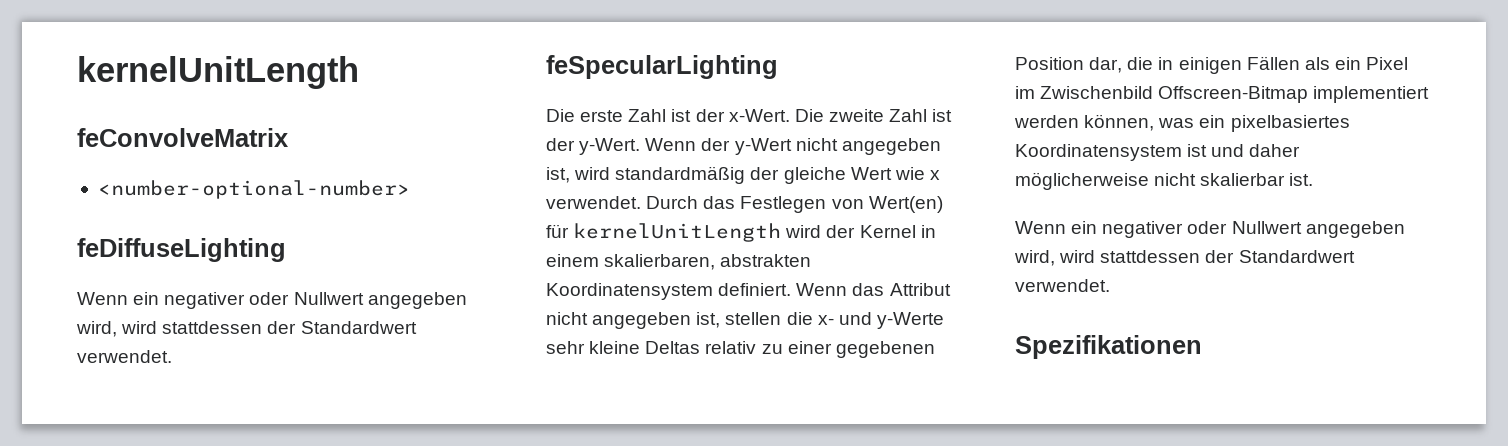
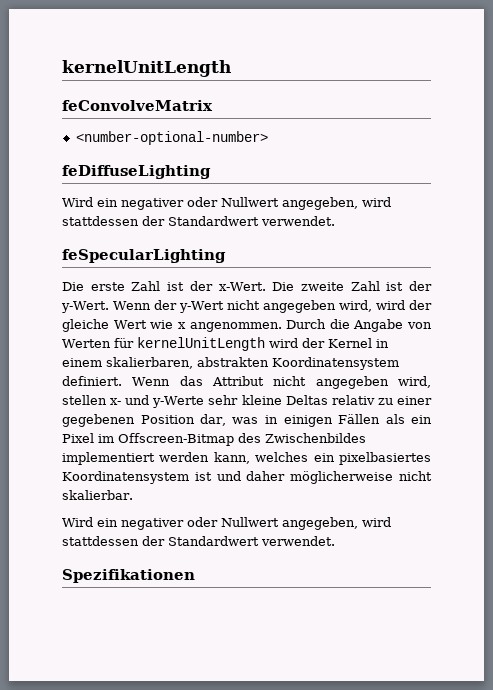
  feDiffuseLighting
- Wenn ein negativer oder Nullwert angegeben wird, wird stattdessen der Standardwert verwendet.
+ Wird ein negativer oder Nullwert angegeben, wird stattdessen der Standardwert verwendet.
- Wenn der y-Wert nicht angegeben ist, wird standardmäßig der gleiche Wert wie x verwendet. Durch das Festlegen von Wert(en) für kernelUnitLength wird der Kernel in einem skalierbaren, abstrakten Koordinatensystem definiert.
+ Wenn der y-Wert nicht angegeben wird, wird der gleiche Wert wie x angenommen. Durch die Angabe von Werten für kernelUnitLength wird der Kernel in einem skalierbaren, abstrakten Koordinatensystem definiert.
- Wenn das Attribut nicht angegeben ist, stellen die x- und y-Werte sehr kleine Deltas relativ zu einer gegebenen Position dar, die in einigen Fällen als ein Pixel im Zwischenbild Offscreen-Bitmap implementiert werden können, was ein pixelbasiertes Koordinatensystem ist und daher möglicherweise nicht skalierbar ist.
- Wenn ein negativer oder Nullwert angegeben wird, wird stattdessen der Standardwert verwendet.
+ Wenn das Attribut nicht angegeben wird, stellen x- und y-Werte sehr kleine Deltas relativ zu einer gegebenen Position dar, was in einigen Fällen als ein Pixel im Offscreen-Bitmap des Zwischenbildes implementiert werden kann, welches ein pixelbasiertes Koordinatensystem ist und daher möglicherweise nicht skalierbar.
+ Wird ein negativer oder Nullwert angegeben, wird stattdessen der Standardwert verwendet.

